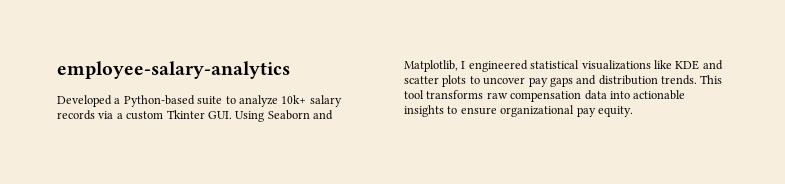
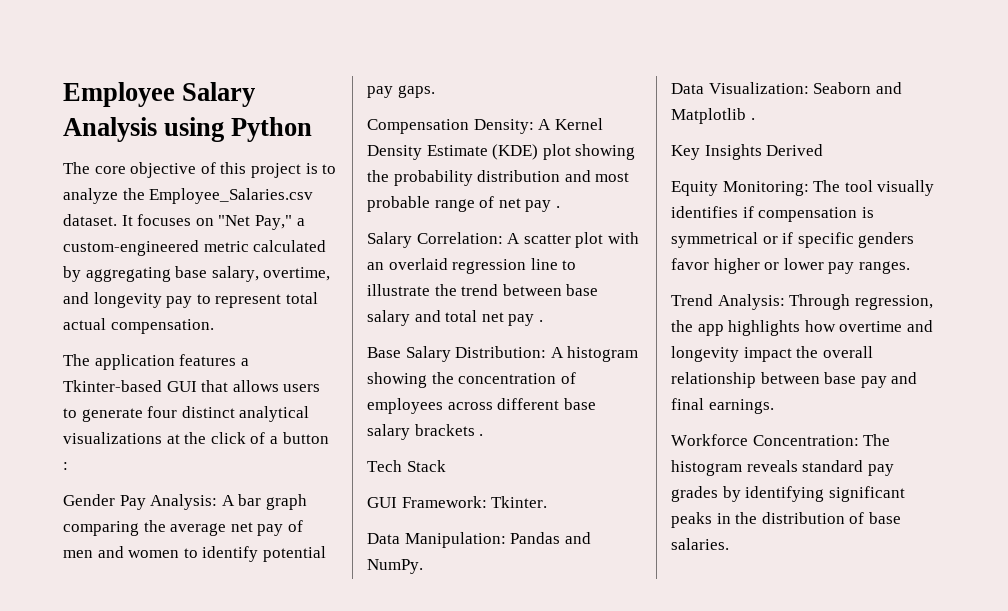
- employee-salary-analytics
- Developed a Python-based suite to analyze 10k+ salary records via a custom Tkinter GUI. Using Seaborn and Matplotlib, I engineered statistical visualizations like KDE and scatter plots to uncover pay gaps and distribution trends. This tool transforms raw compensation data into actionable insights to ensure organizational pay equity.
+ Employee Salary Analysis using Python
+ The core objective of this project is to analyze the Employee_Salaries.csv dataset. It focuses on "Net Pay," a custom-engineered metric calculated by aggregating base salary, overtime, and longevity pay to represent total actual compensation.
+ The application features a Tkinter-based GUI that allows users to generate four distinct analytical visualizations at the click of a button :
+ Gender Pay Analysis: A bar graph comparing the average net pay of men and women to identify potential pay gaps.
+ Compensation Density: A Kernel Density Estimate (KDE) plot showing the probability distribution and most probable range of net pay .
+ Salary Correlation: A scatter plot with an overlaid regression line to illustrate the trend between base salary and total net pay .
+ Base Salary Distribution: A histogram showing the concentration of employees across different base salary brackets .
+ Tech Stack
+ GUI Framework: Tkinter.
+ Data Manipulation: Pandas and NumPy.
+ Data Visualization: Seaborn and Matplotlib .
+ Key Insights Derived
+ Equity Monitoring: The tool visually identifies if compensation is symmetrical or if specific genders favor higher or lower pay ranges.
+ Trend Analysis: Through regression, the app highlights how overtime and longevity impact the overall relationship between base pay and final earnings.
+ Workforce Concentration: The histogram reveals standard pay grades by identifying significant peaks in the distribution of base salaries.

